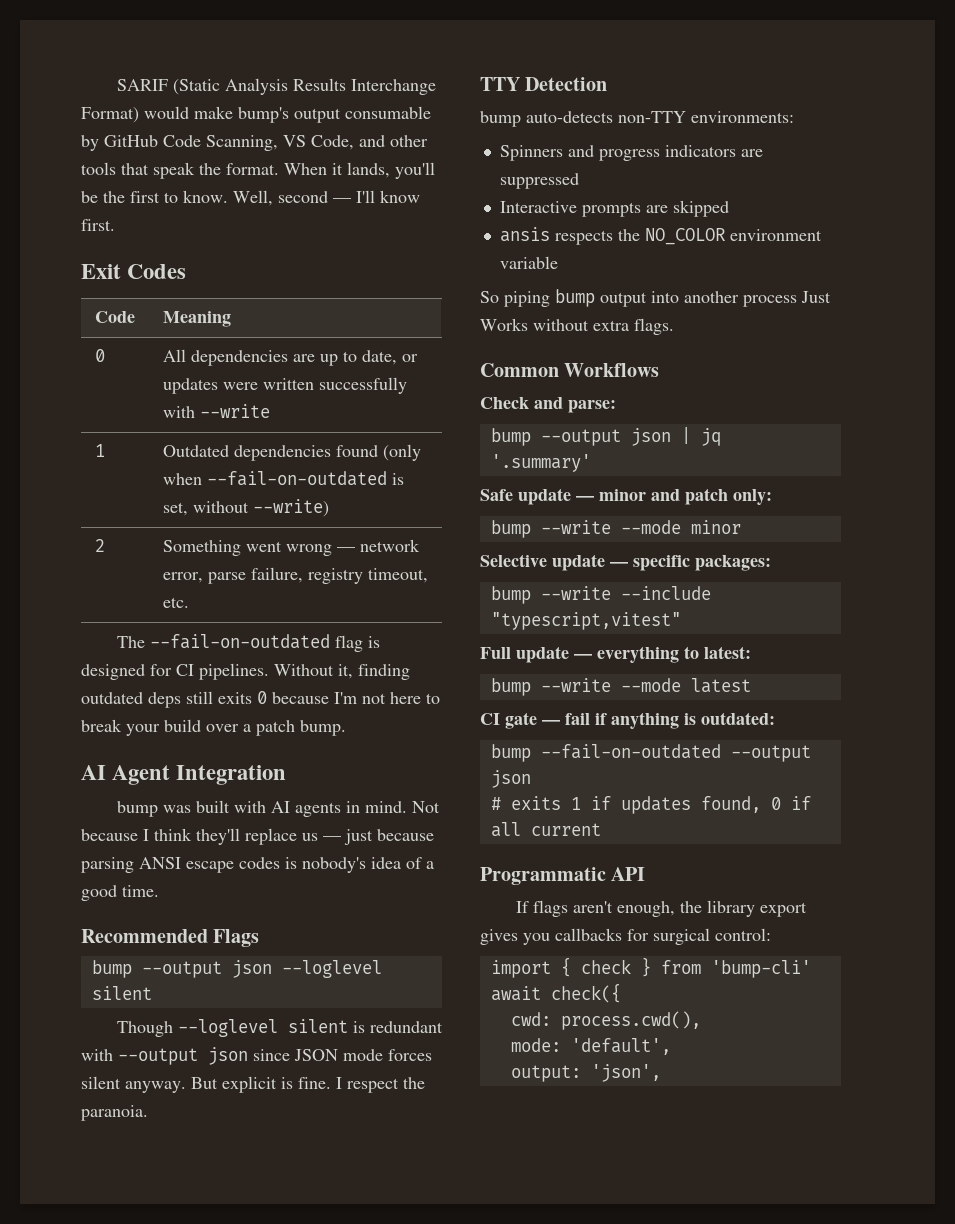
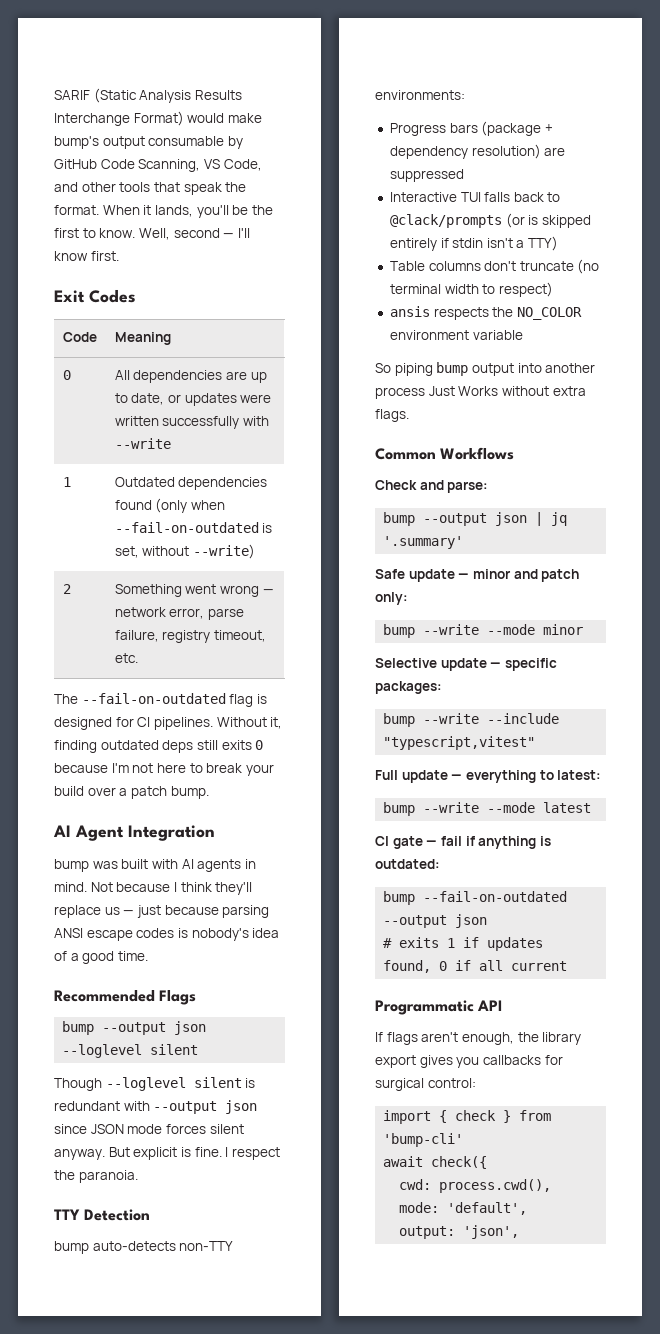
- Spinners and progress indicators are suppressed
- Interactive prompts are skipped
+ Progress bars (package + dependency resolution) are suppressed
+ Interactive TUI falls back to @clack/prompts (or is skipped entirely if stdin isn't a TTY)
+ Table columns don't truncate (no terminal width to respect)

